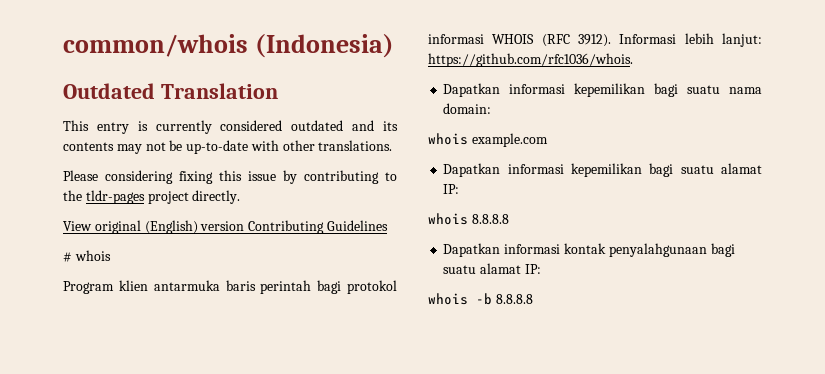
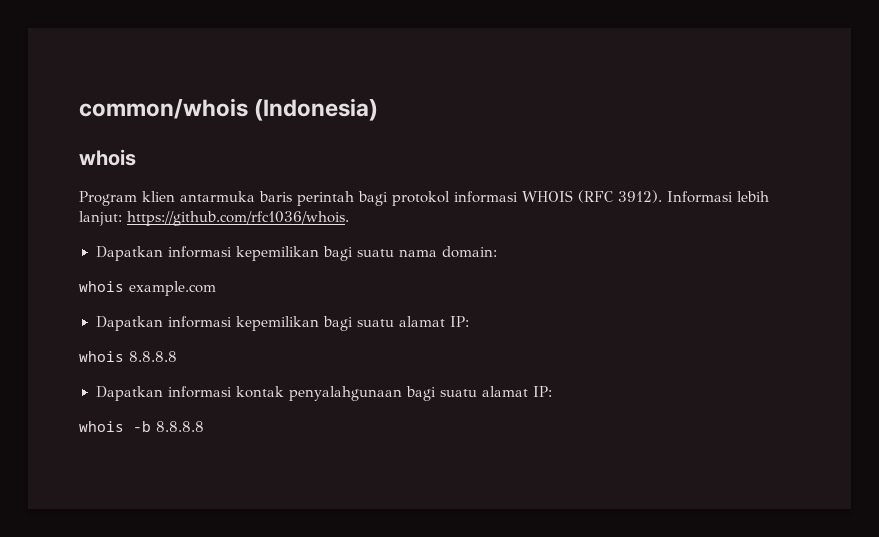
  common/whois (Indonesia)
- Outdated Translation
- This entry is currently considered outdated and its contents may not be up-to-date with other translations.
- Please considering fixing this issue by contributing to the tldr-pages project directly.
- View original (English) version Contributing Guidelines
- # whois
+ whois

